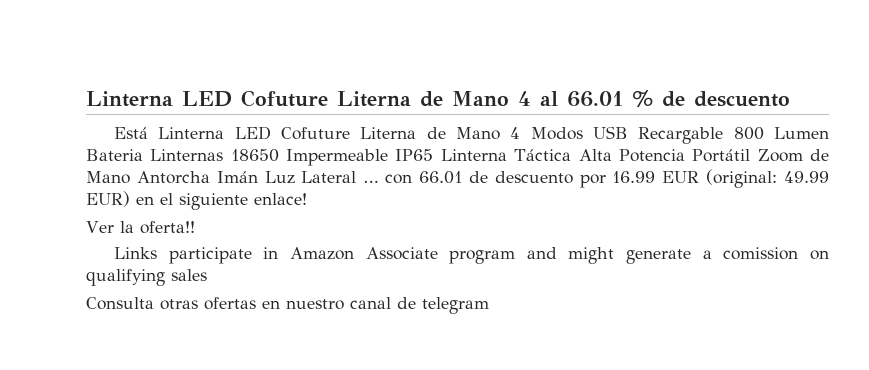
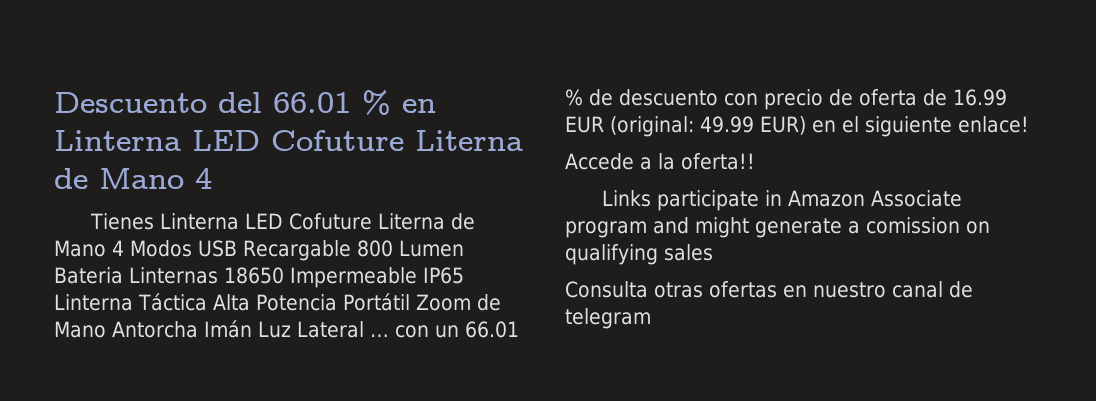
- Linterna LED Cofuture Literna de Mano 4 al 66.01 % de descuento
- Está Linterna LED Cofuture Literna de Mano 4 Modos USB Recargable 800 Lumen Bateria Linternas 18650 Impermeable IP65 Linterna Táctica Alta Potencia Portátil Zoom de Mano Antorcha Imán Luz Lateral … con 66.01 de descuento por 16.99 EUR (original: 49.99 EUR) en el siguiente enlace!
+ Descuento del 66.01 % en Linterna LED Cofuture Literna de Mano 4
+ Tienes Linterna LED Cofuture Literna de Mano 4 Modos USB Recargable 800 Lumen Bateria Linternas 18650 Impermeable IP65 Linterna Táctica Alta Potencia Portátil Zoom de Mano Antorcha Imán Luz Lateral … con un 66.01 % de descuento con precio de oferta de 16.99 EUR (original: 49.99 EUR) en el siguiente enlace!
- Ver la oferta!!
+ Accede a la oferta!!

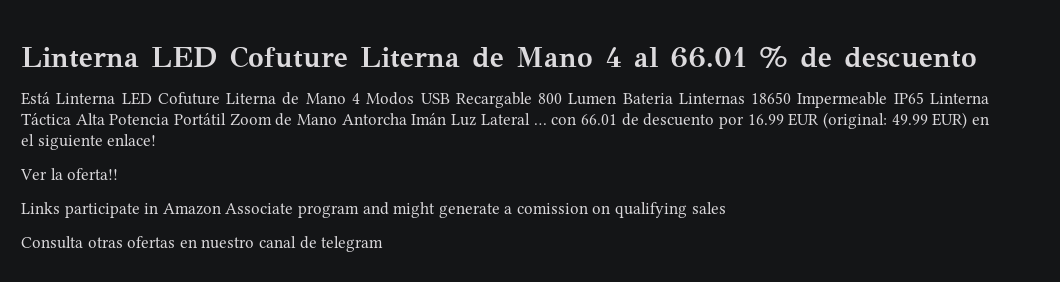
- Descuento del 66.01 % en Linterna LED Cofuture Literna de Mano 4
- Tienes Linterna LED Cofuture Literna de Mano 4 Modos USB Recargable 800 Lumen Bateria Linternas 18650 Impermeable IP65 Linterna Táctica Alta Potencia Portátil Zoom de Mano Antorcha Imán Luz Lateral … con un 66.01 % de descuento con precio de oferta de 16.99 EUR (original: 49.99 EUR) en el siguiente enlace!
+ Linterna LED Cofuture Literna de Mano 4 al 66.01 % de descuento
+ Está Linterna LED Cofuture Literna de Mano 4 Modos USB Recargable 800 Lumen Bateria Linternas 18650 Impermeable IP65 Linterna Táctica Alta Potencia Portátil Zoom de Mano Antorcha Imán Luz Lateral … con 66.01 de descuento por 16.99 EUR (original: 49.99 EUR) en el siguiente enlace!
- Accede a la oferta!!
+ Ver la oferta!!

